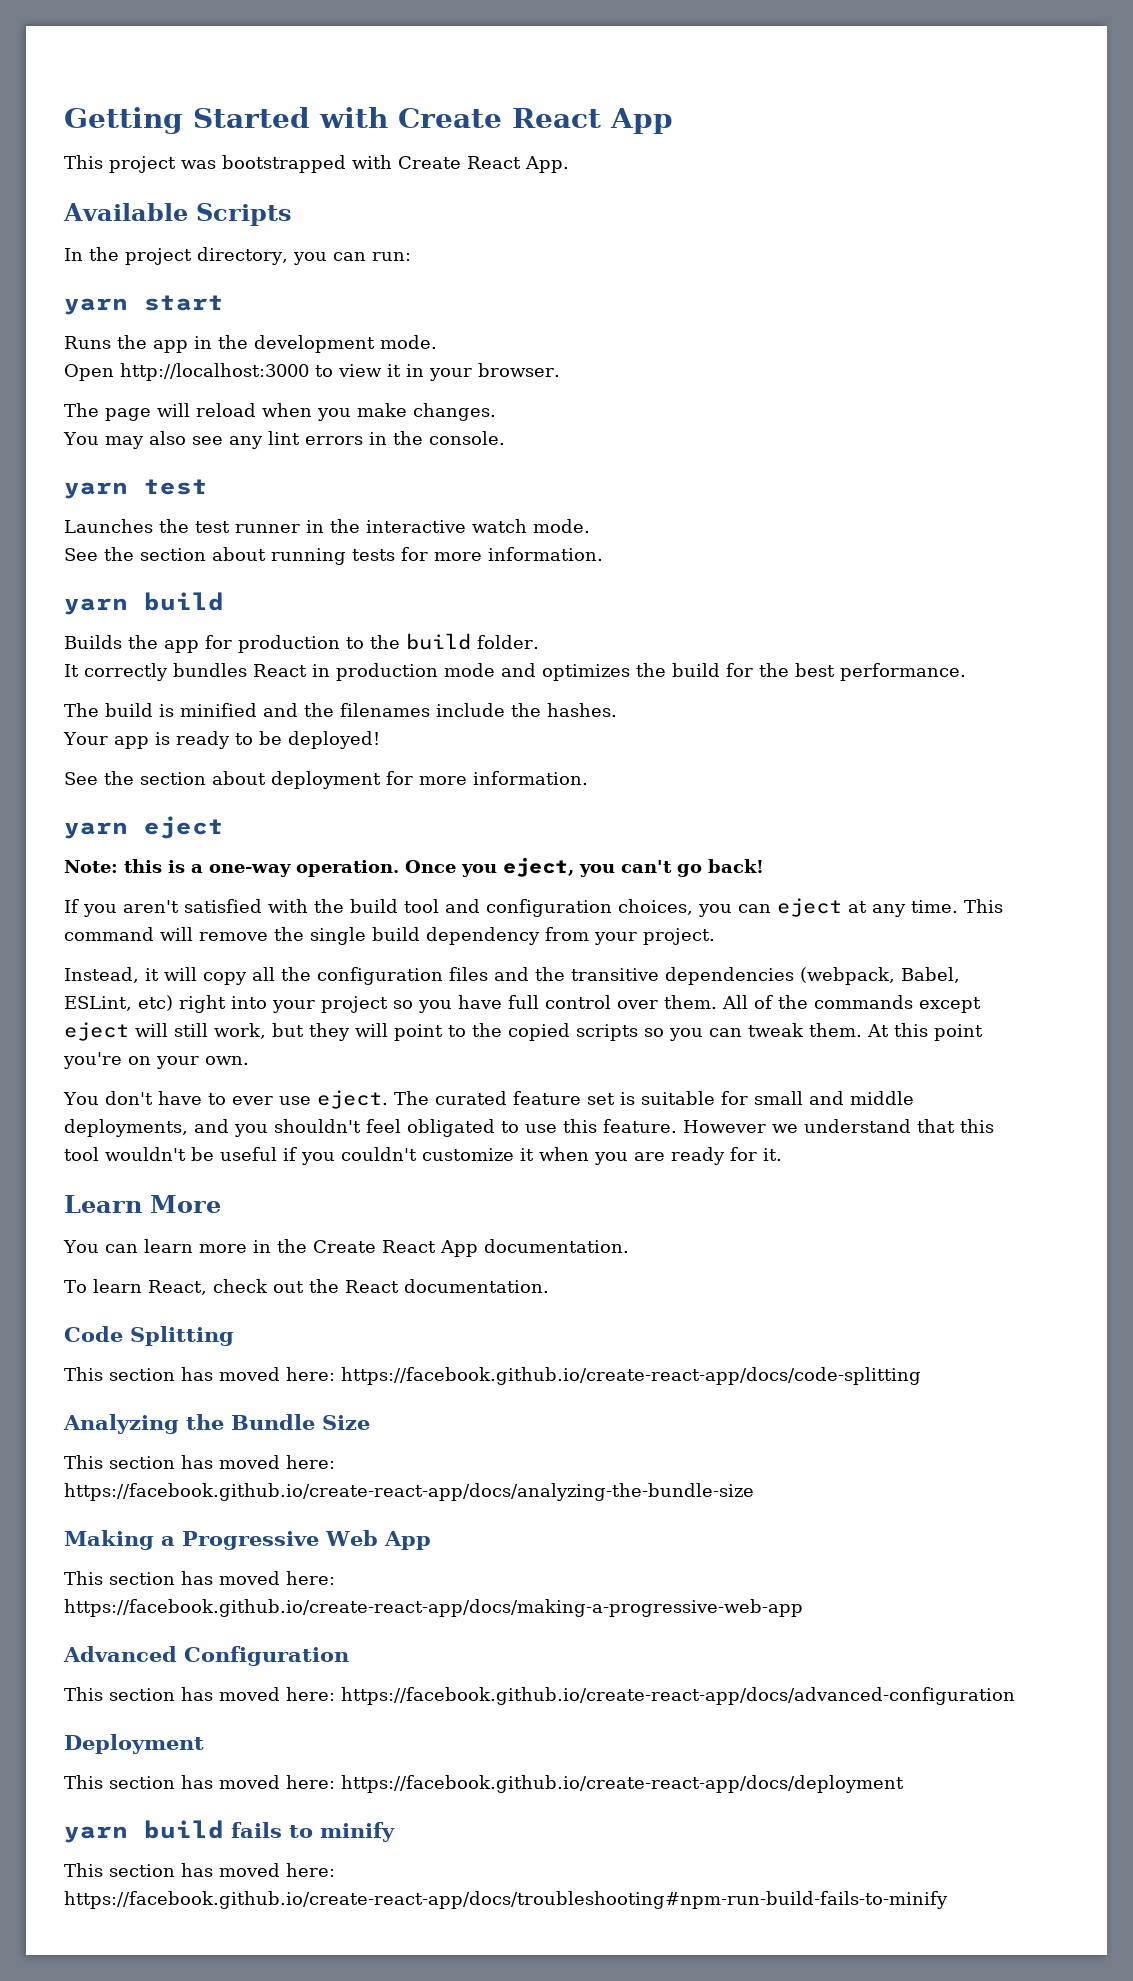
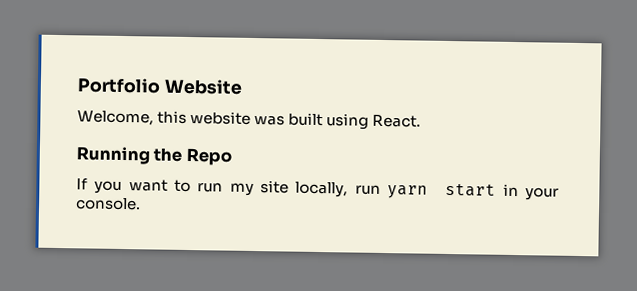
- Getting Started with Create React App
- This project was bootstrapped with Create React App.
- Available Scripts
- In the project directory, you can run:
- yarn start
- Runs the app in the development mode.
- Open http://localhost:3000 to view it in your browser.
- The page will reload when you make changes.
- You may also see any lint errors in the console.
- yarn test
- Launches the test runner in the interactive watch mode.
- See the section about running tests for more information.
- yarn build
- Builds the app for production to the build folder.
- It correctly bundles React in production mode and optimizes the build for the best performance.
- The build is minified and the filenames include the hashes.
- Your app is ready to be deployed!
- See the section about deployment for more information.
- yarn eject
- Note: this is a one-way operation. Once you eject, you can't go back!
- If you aren't satisfied with the build tool and configuration choices, you can eject at any time. This command will remove the single build dependency from your project.
- Instead, it will copy all the configuration files and the transitive dependencies (webpack, Babel, ESLint, etc) right into your project so you have full control over them. All of the commands except eject will still work, but they will point to the copied scripts so you can tweak them. At this point you're on your own.
- You don't have to ever use eject. The curated feature set is suitable for small and middle deployments, and you shouldn't feel obligated to use this feature. However we understand that this tool wouldn't be useful if you couldn't customize it when you are ready for it.
- Learn More
- You can learn more in the Create React App documentation.
- To learn React, check out the React documentation.
- Code Splitting
- This section has moved here: https://facebook.github.io/create-react-app/docs/code-splitting
- Analyzing the Bundle Size
- This section has moved here: https://facebook.github.io/create-react-app/docs/analyzing-the-bundle-size
- Making a Progressive Web App
- This section has moved here: https://facebook.github.io/create-react-app/docs/making-a-progressive-web-app
- Advanced Configuration
- This section has moved here: https://facebook.github.io/create-react-app/docs/advanced-configuration
- Deployment
- This section has moved here: https://facebook.github.io/create-react-app/docs/deployment
- yarn build fails to minify
- This section has moved here: https://facebook.github.io/create-react-app/docs/troubleshooting#npm-run-build-fails-to-minify
+ Portfolio Website
+ Welcome, this website was built using React.
+ Running the Repo
+ If you want to run my site locally, run yarn start in your console.

